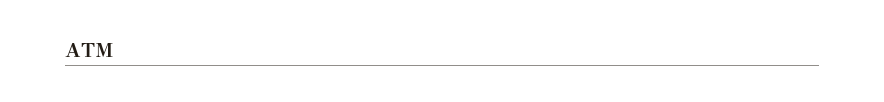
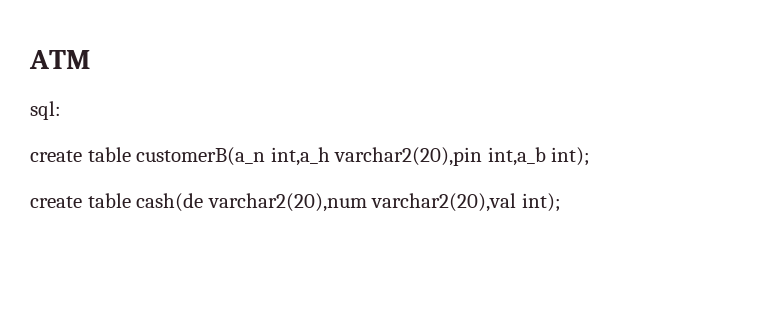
+ sql:
+ create table customerB(a_n int,a_h varchar2(20),pin int,a_b int);
+ create table cash(de varchar2(20),num varchar2(20),val int);

